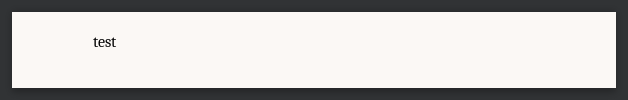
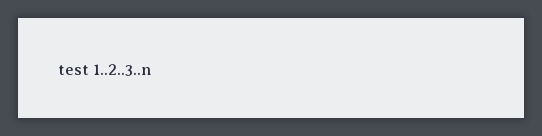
- test
+ test 1..2..3..n

